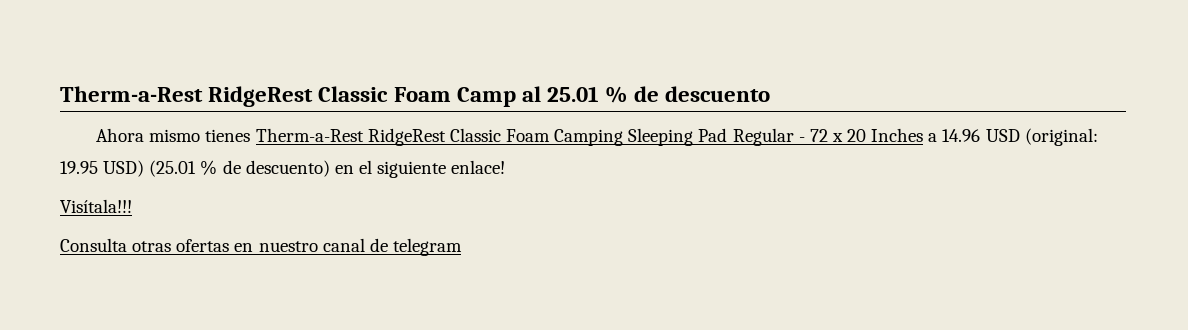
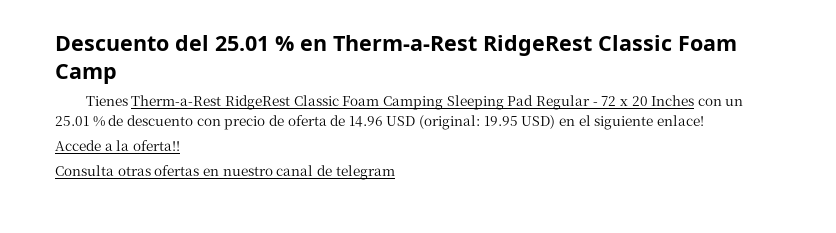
- Therm-a-Rest RidgeRest Classic Foam Camp al 25.01 % de descuento
- Ahora mismo tienes Therm-a-Rest RidgeRest Classic Foam Camping Sleeping Pad Regular - 72 x 20 Inches a 14.96 USD (original: 19.95 USD) (25.01 % de descuento) en el siguiente enlace!
+ Descuento del 25.01 % en Therm-a-Rest RidgeRest Classic Foam Camp
+ Tienes Therm-a-Rest RidgeRest Classic Foam Camping Sleeping Pad Regular - 72 x 20 Inches con un 25.01 % de descuento con precio de oferta de 14.96 USD (original: 19.95 USD) en el siguiente enlace!
- Visítala!!!
+ Accede a la oferta!!

